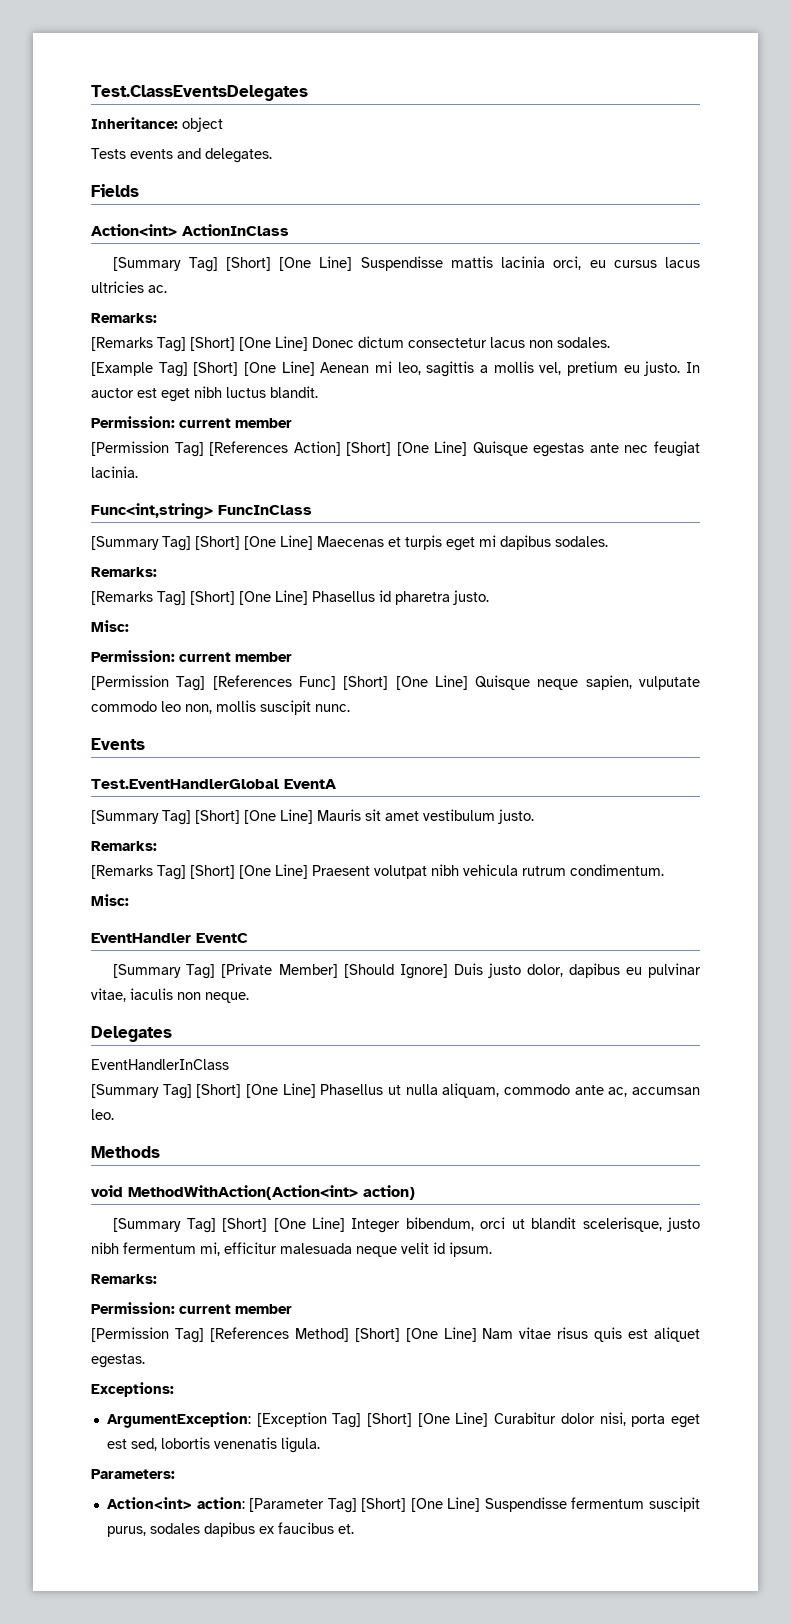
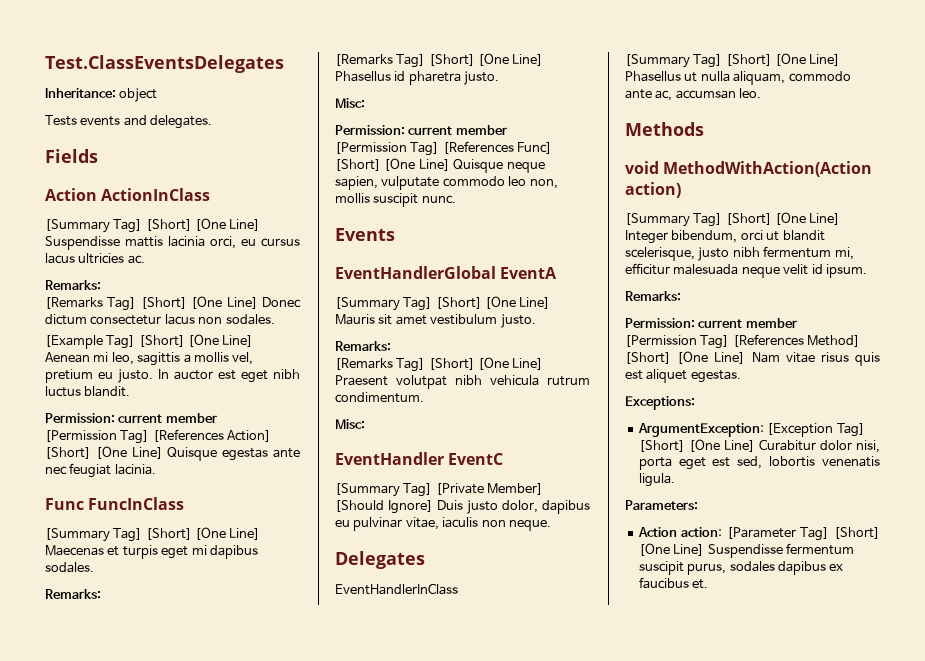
- Action<int> ActionInClass
+ Action ActionInClass
- Func<int,string> FuncInClass
+ Func FuncInClass
- Test.EventHandlerGlobal EventA
+ EventHandlerGlobal EventA
- void MethodWithAction(Action<int> action)
+ void MethodWithAction(Action action)
- Action<int> action: [Parameter Tag] [Short] [One Line] Suspendisse fermentum suscipit purus, sodales dapibus ex faucibus et.
+ Action action: [Parameter Tag] [Short] [One Line] Suspendisse fermentum suscipit purus, sodales dapibus ex faucibus et.

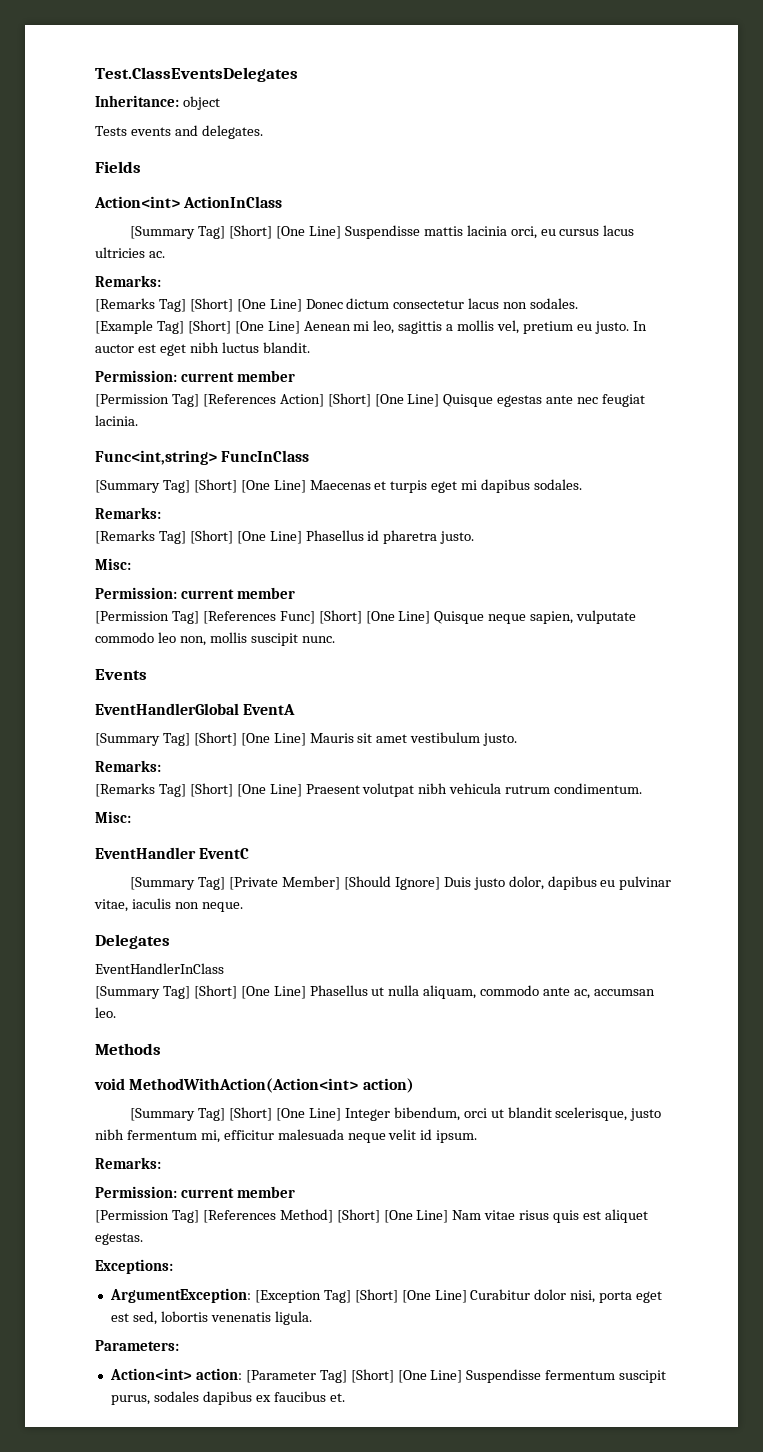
- Action ActionInClass
+ Action<int> ActionInClass
- Func FuncInClass
+ Func<int,string> FuncInClass
- void MethodWithAction(Action action)
+ void MethodWithAction(Action<int> action)
- Action action: [Parameter Tag] [Short] [One Line] Suspendisse fermentum suscipit purus, sodales dapibus ex faucibus et.
+ Action<int> action: [Parameter Tag] [Short] [One Line] Suspendisse fermentum suscipit purus, sodales dapibus ex faucibus et.

